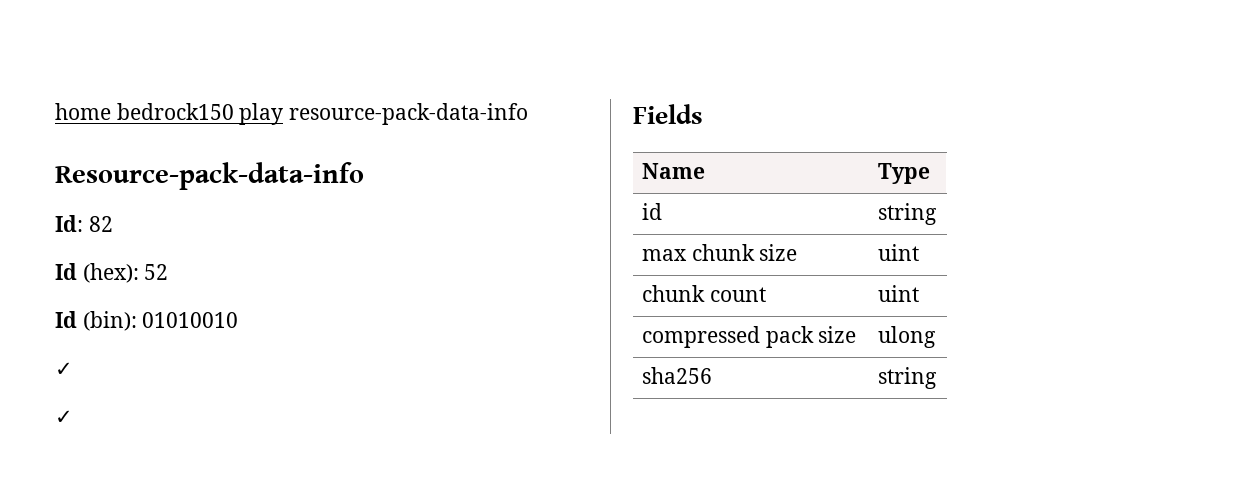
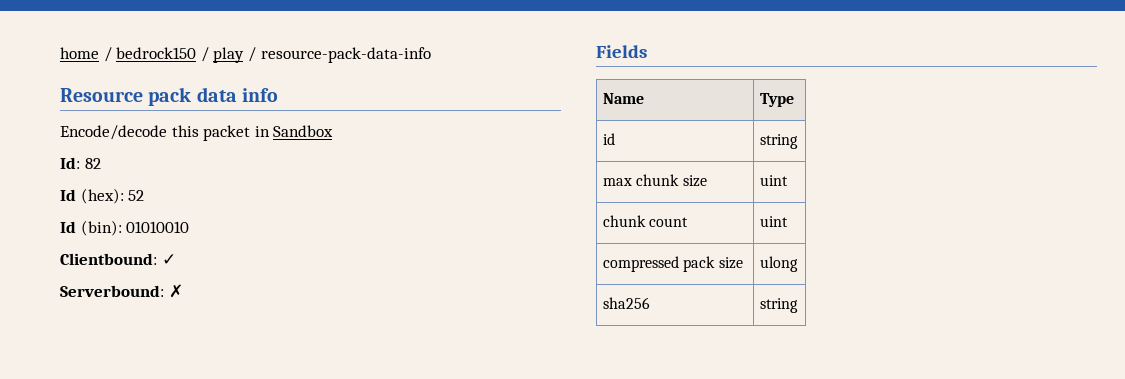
- home bedrock150 play resource-pack-data-info
- Resource-pack-data-info
+ home / bedrock150 / play / resource-pack-data-info
+ Resource pack data info
+ Encode/decode this packet in Sandbox
  Id (bin): 01010010
- ✓
- ✓
+ Clientbound: ✓
+ Serverbound: ✗

